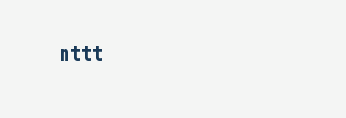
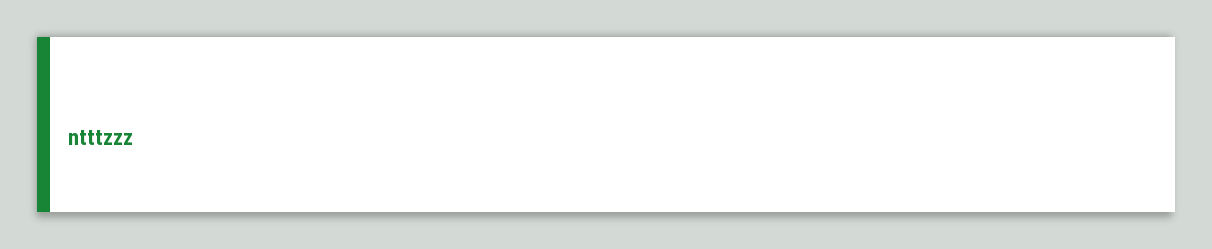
- nttt
+ ntttzzz

